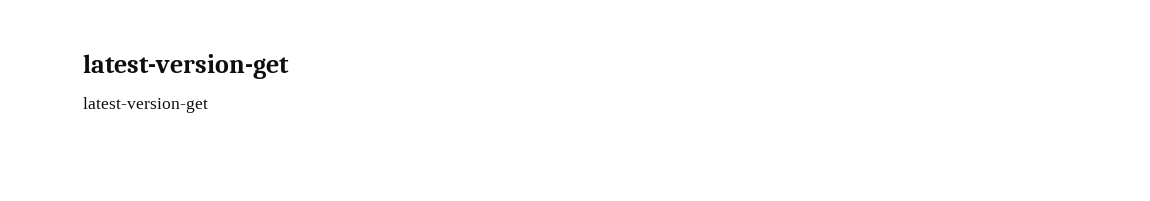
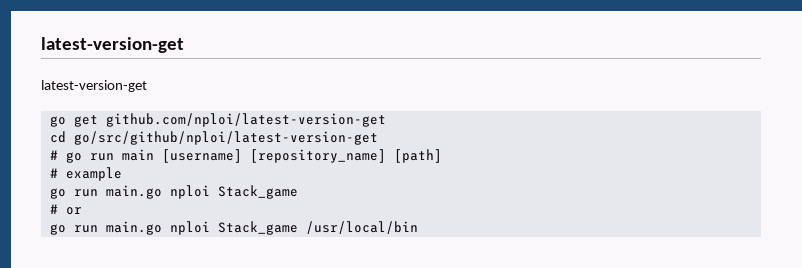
+ go get github.com/nploi/latest-version-get
+ cd go/src/github/nploi/latest-version-get
+ # go run main [username] [repository_name] [path]
+ # example
+ go run main.go nploi Stack_game
+ # or
+ go run main.go nploi Stack_game /usr/local/bin

